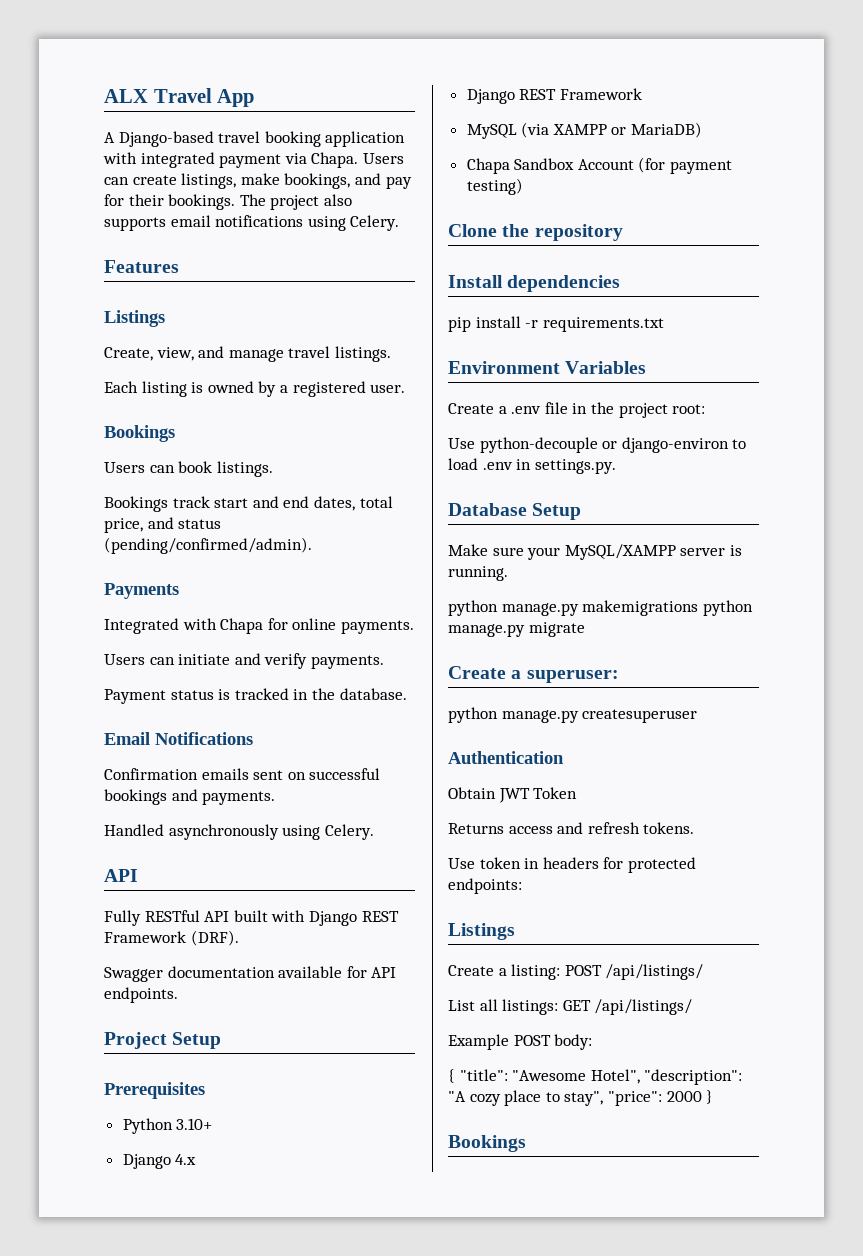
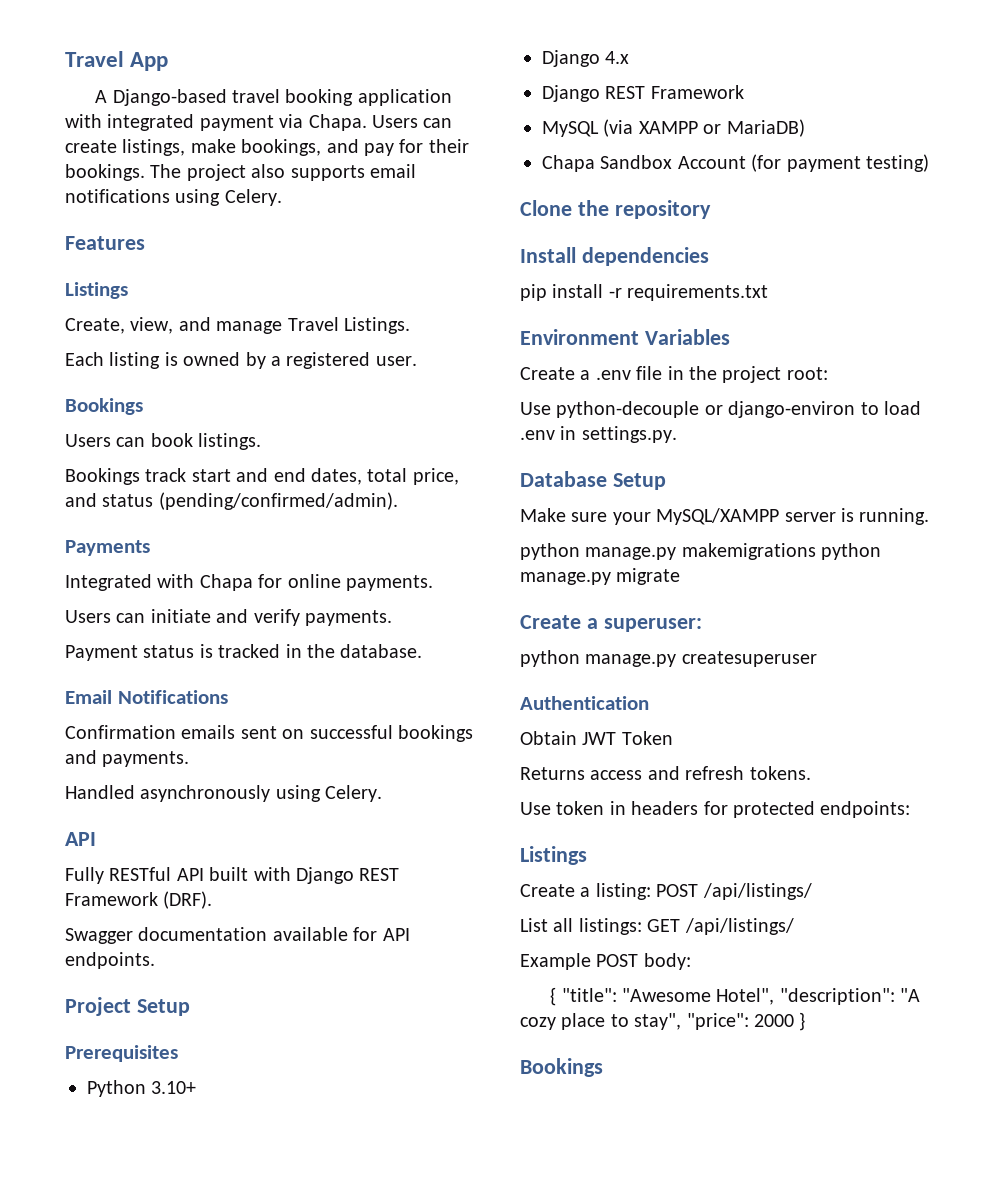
- ALX Travel App
+ Travel App
- Create, view, and manage travel listings.
+ Create, view, and manage Travel Listings.

